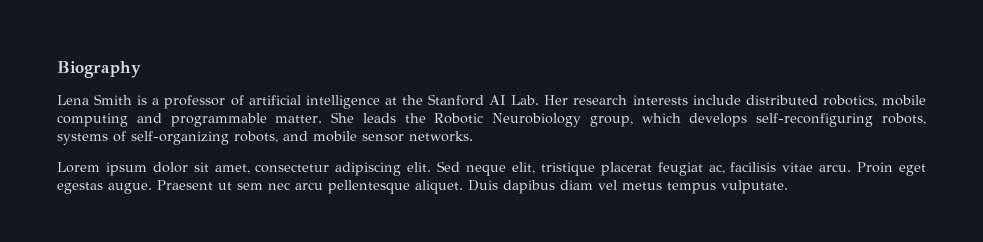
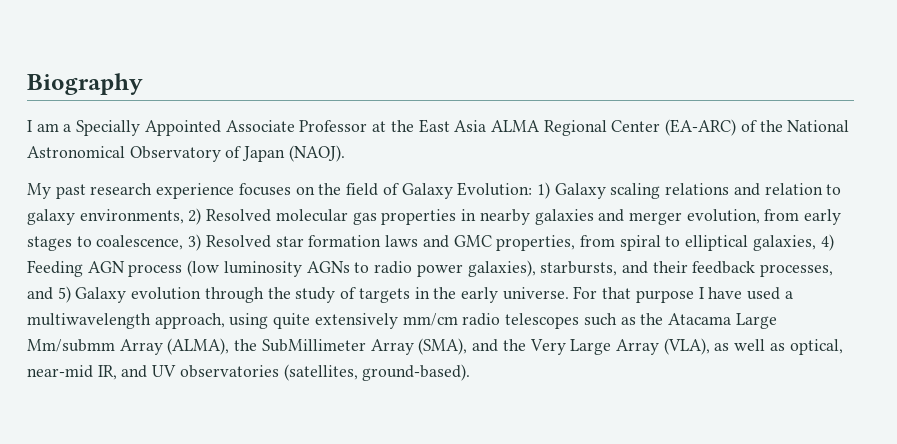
- Lena Smith is a professor of artificial intelligence at the Stanford AI Lab. Her research interests include distributed robotics, mobile computing and programmable matter. She leads the Robotic Neurobiology group, which develops self-reconfiguring robots, systems of self-organizing robots, and mobile sensor networks.
- Lorem ipsum dolor sit amet, consectetur adipiscing elit. Sed neque elit, tristique placerat feugiat ac, facilisis vitae arcu. Proin eget egestas augue. Praesent ut sem nec arcu pellentesque aliquet. Duis dapibus diam vel metus tempus vulputate.
+ I am a Specially Appointed Associate Professor at the East Asia ALMA Regional Center (EA-ARC) of the National Astronomical Observatory of Japan (NAOJ).
+ My past research experience focuses on the field of Galaxy Evolution: 1) Galaxy scaling relations and relation to galaxy environments, 2) Resolved molecular gas properties in nearby galaxies and merger evolution, from early stages to coalescence, 3) Resolved star formation laws and GMC properties, from spiral to elliptical galaxies, 4) Feeding AGN process (low luminosity AGNs to radio power galaxies), starbursts, and their feedback processes, and 5) Galaxy evolution through the study of targets in the early universe. For that purpose I have used a multiwavelength approach, using quite extensively mm/cm radio telescopes such as the Atacama Large Mm/submm Array (ALMA), the SubMillimeter Array (SMA), and the Very Large Array (VLA), as well as optical, near-mid IR, and UV observatories (satellites, ground-based).

